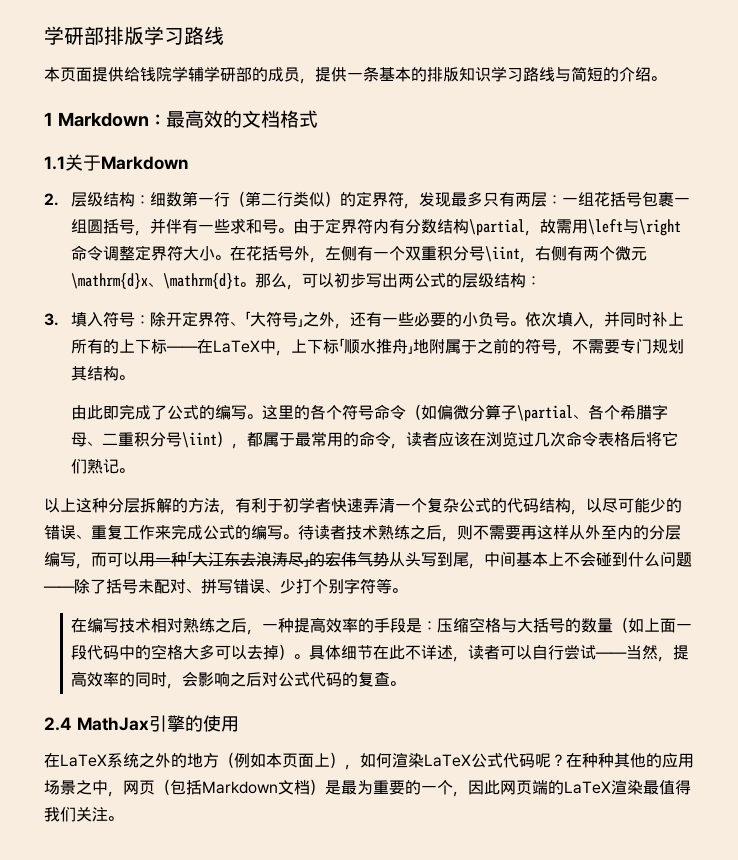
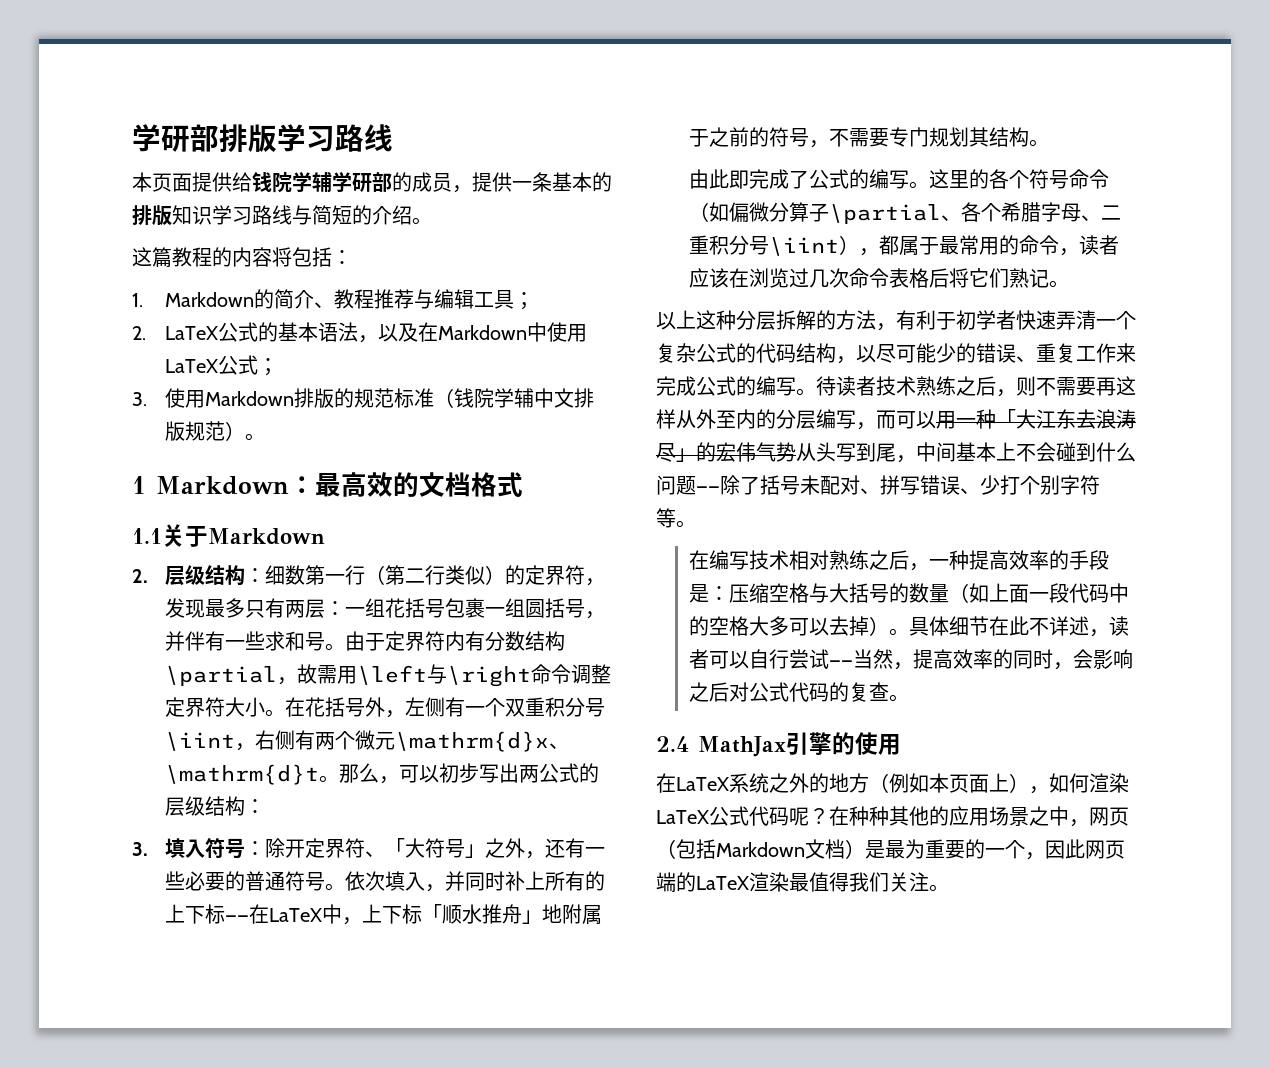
+ 这篇教程的内容将包括：
+ 1. Markdown的简介、教程推荐与编辑工具；
+ 2. LaTeX公式的基本语法，以及在Markdown中使用LaTeX公式；
+ 3.使用Markdown排版的规范标准（钱院学辅中文排版规范）。
- 3.填入符号：除开定界符、「大符号」之外，还有一些必要的小负号。
+ 3.填入符号：除开定界符、「大符号」之外，还有一些必要的普通符号。

